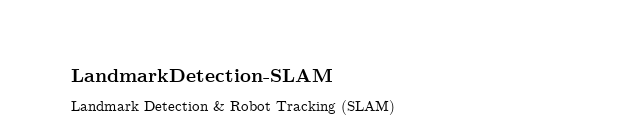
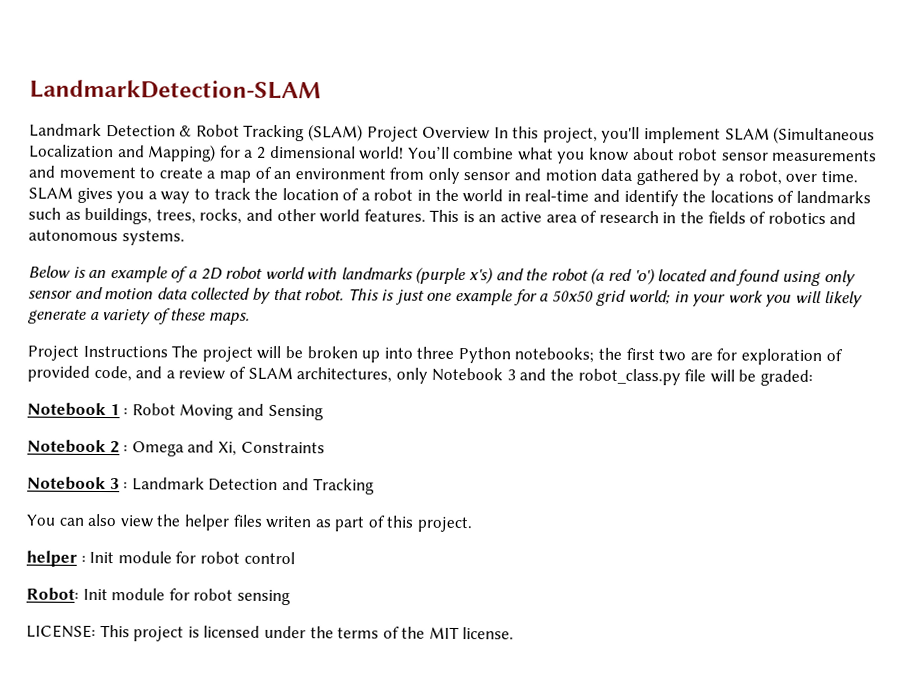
- Landmark Detection & Robot Tracking (SLAM)
+ Landmark Detection & Robot Tracking (SLAM) Project Overview In this project, you'll implement SLAM (Simultaneous Localization and Mapping) for a 2 dimensional world! You’ll combine what you know about robot sensor measurements and movement to create a map of an environment from only sensor and motion data gathered by a robot, over time. SLAM gives you a way to track the location of a robot in the world in real-time and identify the locations of landmarks such as buildings, trees, rocks, and other world features. This is an active area of research in the fields of robotics and autonomous systems.
+ Below is an example of a 2D robot world with landmarks (purple x's) and the robot (a red 'o') located and found using only sensor and motion data collected by that robot. This is just one example for a 50x50 grid world; in your work you will likely generate a variety of these maps.
+ Project Instructions The project will be broken up into three Python notebooks; the first two are for exploration of provided code, and a review of SLAM architectures, only Notebook 3 and the robot_class.py file will be graded:
+ Notebook 1 : Robot Moving and Sensing
+ Notebook 2 : Omega and Xi, Constraints
+ Notebook 3 : Landmark Detection and Tracking
+ You can also view the helper files writen as part of this project.
+ helper : Init module for robot control
+ Robot: Init module for robot sensing
+ LICENSE: This project is licensed under the terms of the MIT license.

